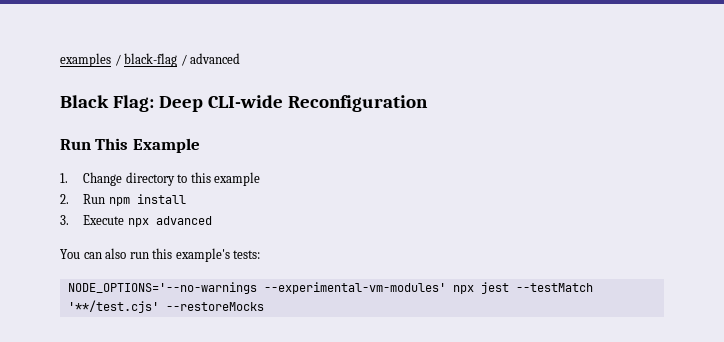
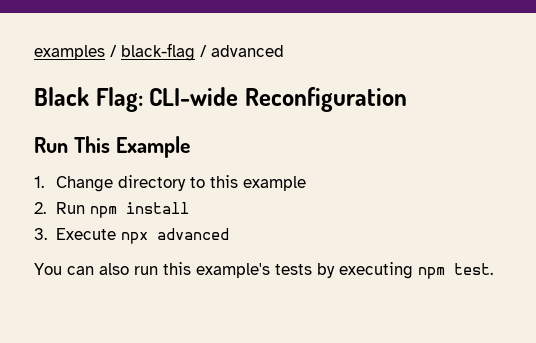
- Black Flag: Deep CLI-wide Reconfiguration
+ Black Flag: CLI-wide Reconfiguration
- You can also run this example's tests:
- NODE_OPTIONS='--no-warnings --experimental-vm-modules' npx jest --testMatch '**/test.cjs' --restoreMocks
+ You can also run this example's tests by executing npm test.

